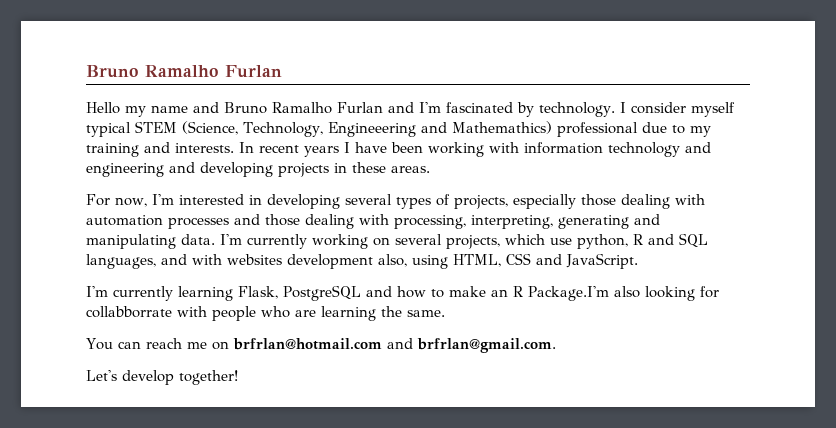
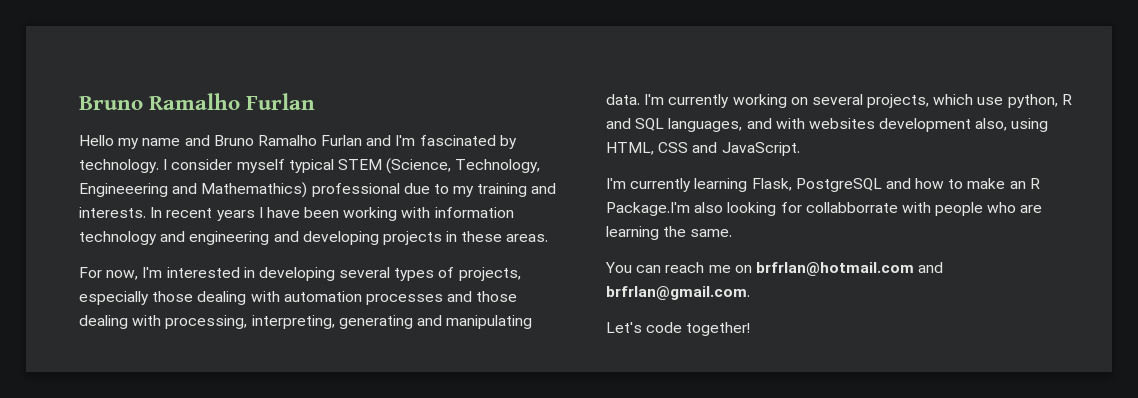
- Let's develop together!
+ Let's code together!

